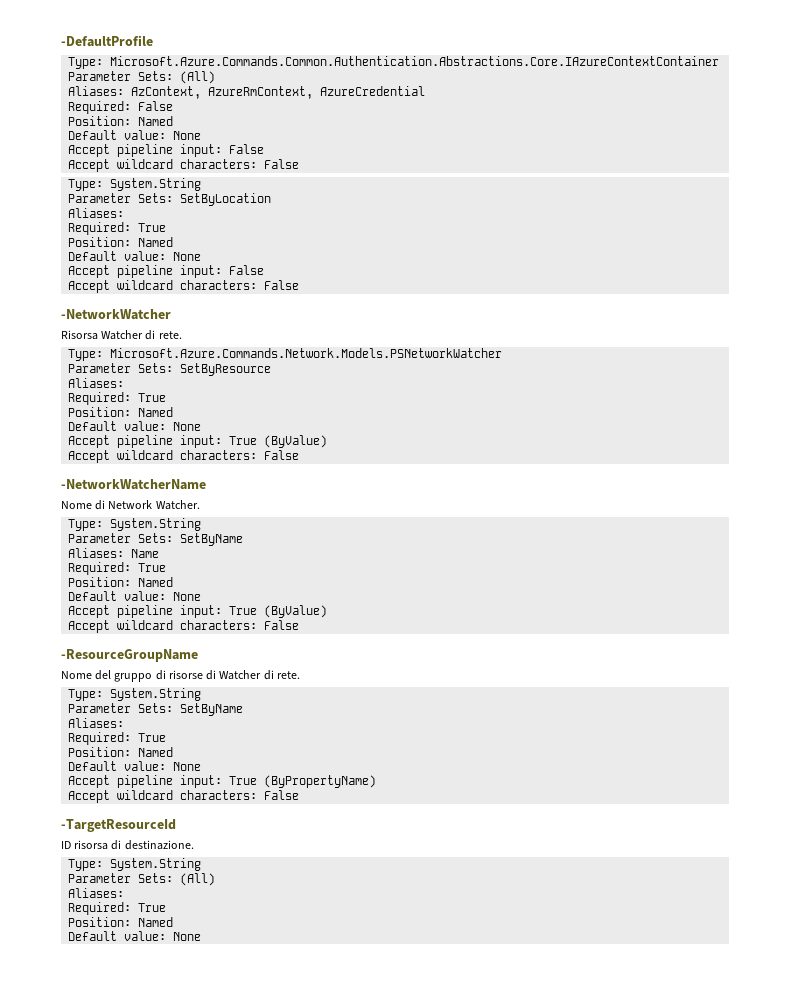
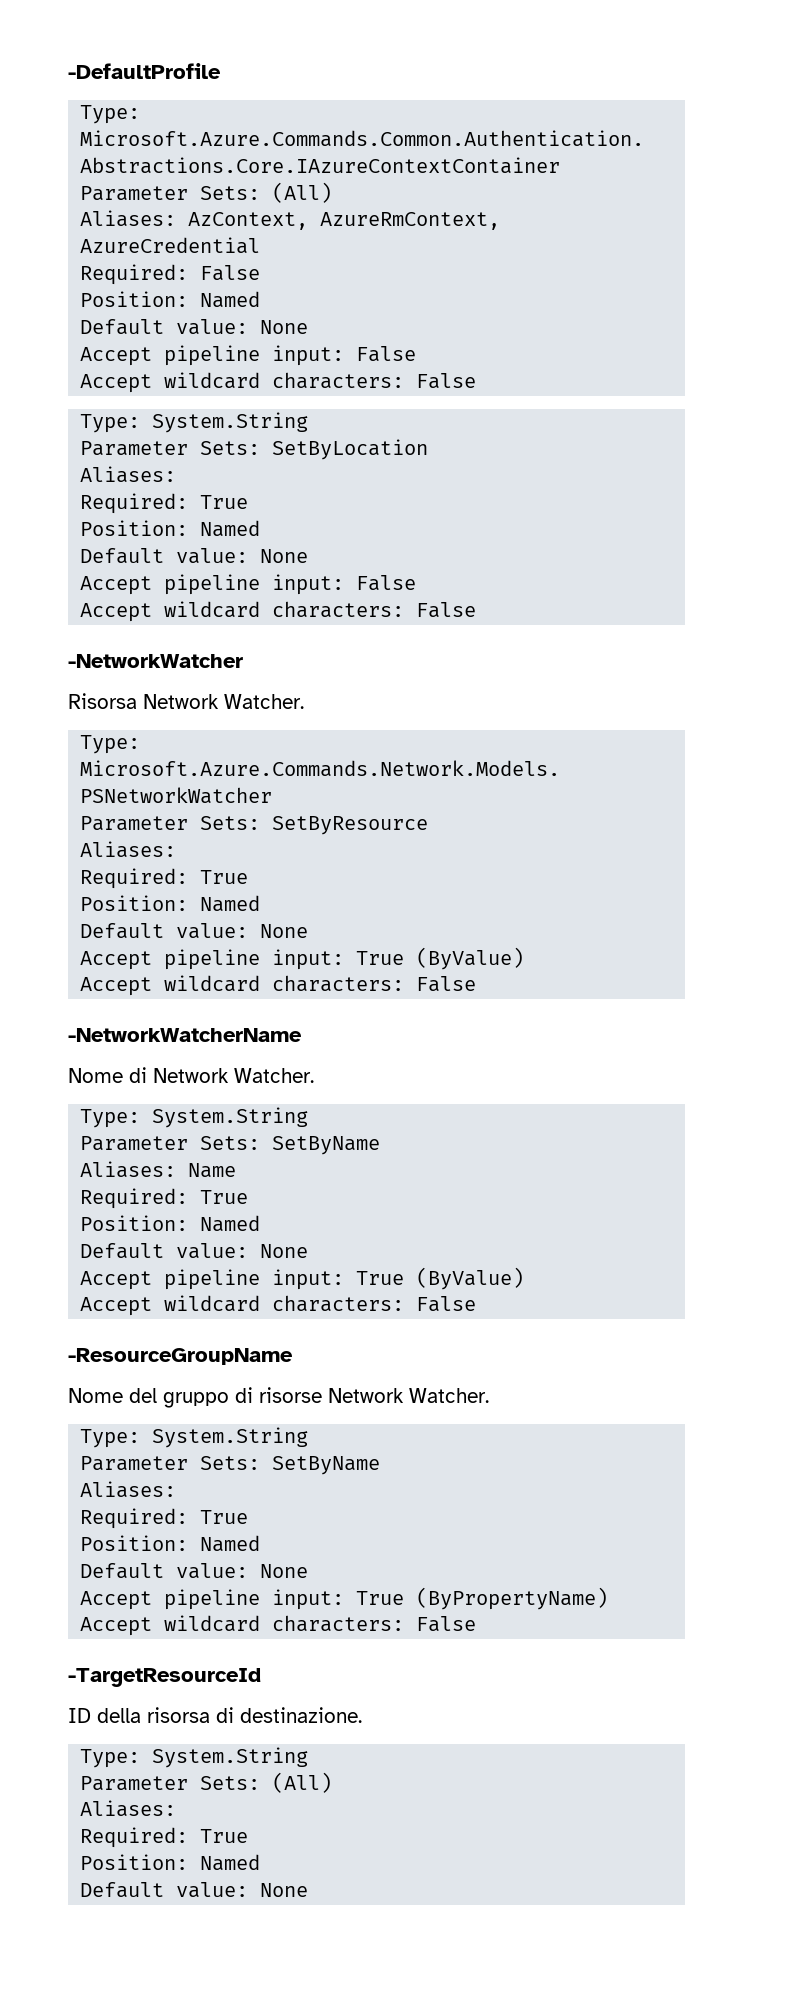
- Risorsa Watcher di rete.
+ Risorsa Network Watcher.
- Nome del gruppo di risorse di Watcher di rete.
+ Nome del gruppo di risorse Network Watcher.
- ID risorsa di destinazione.
+ ID della risorsa di destinazione.

